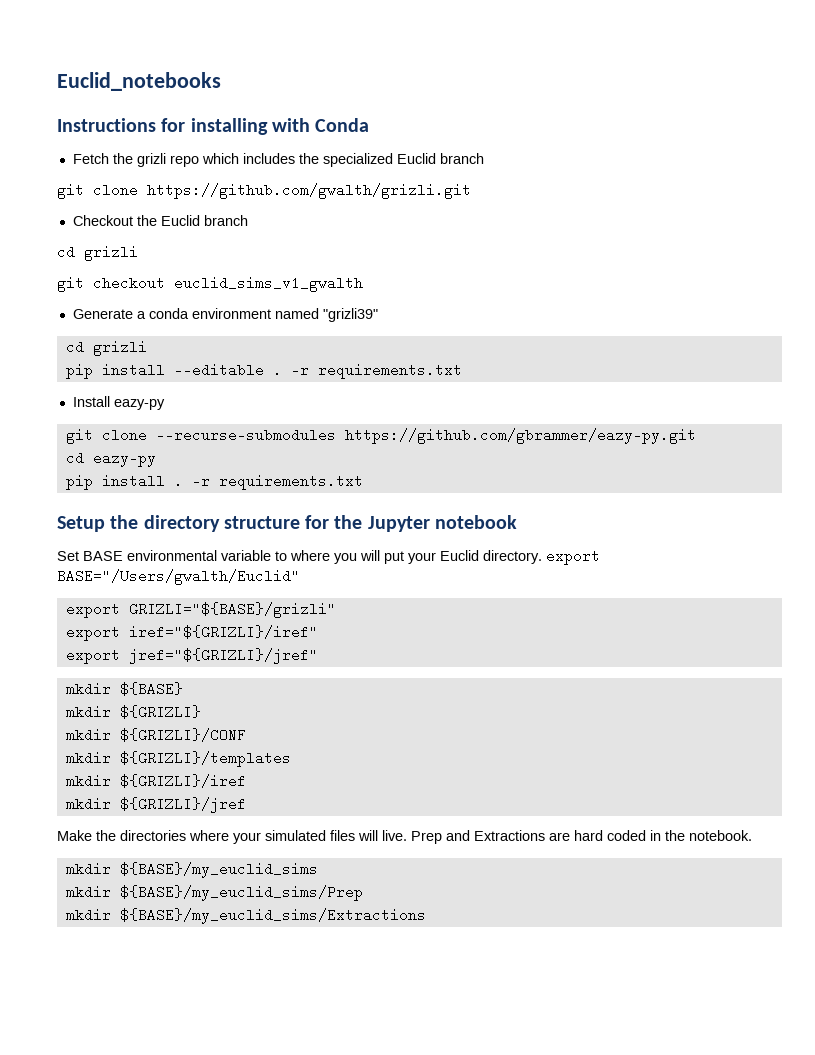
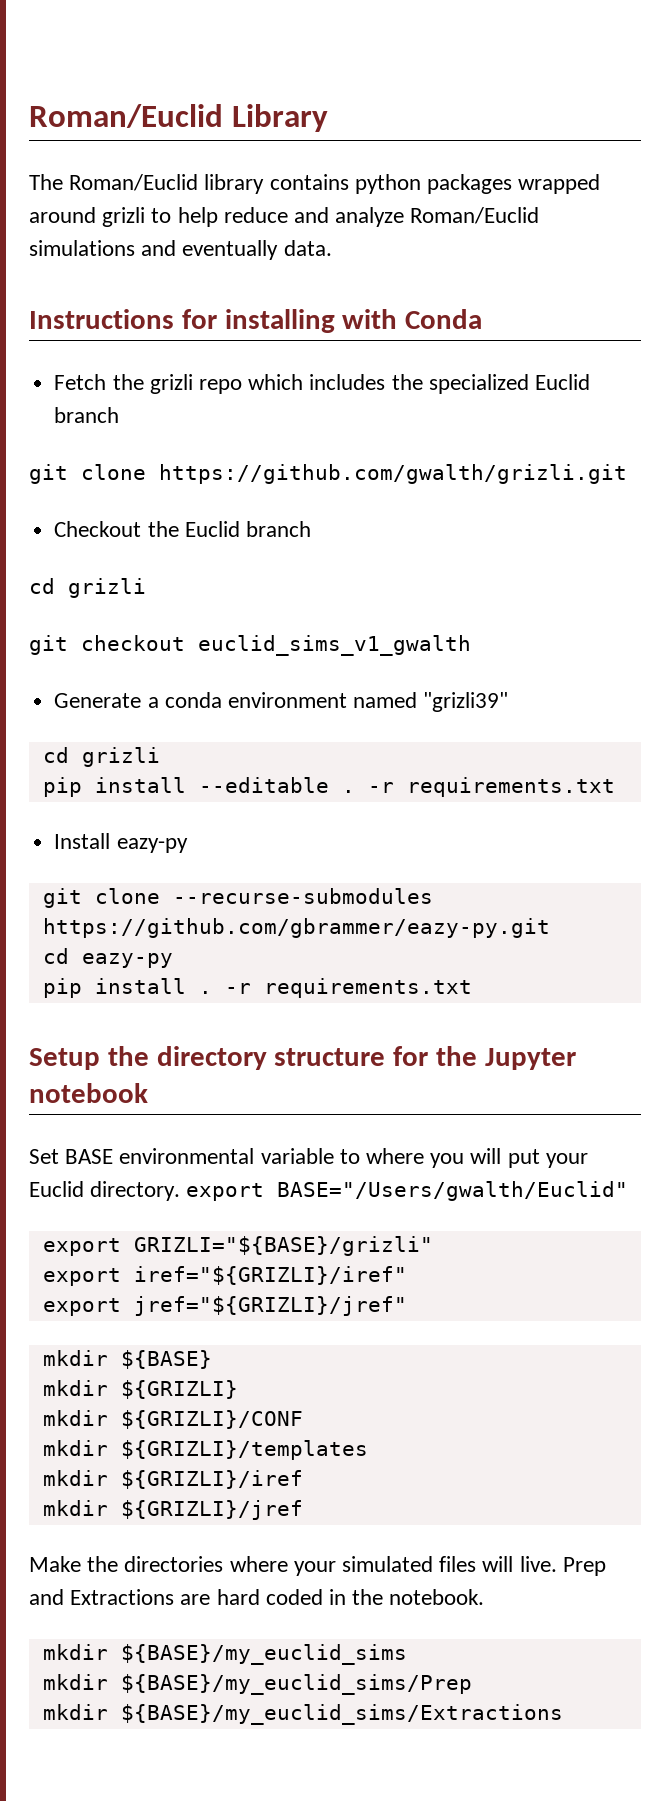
- Euclid_notebooks
+ Roman/Euclid Library
+ The Roman/Euclid library contains python packages wrapped around grizli to help reduce and analyze Roman/Euclid simulations and eventually data.

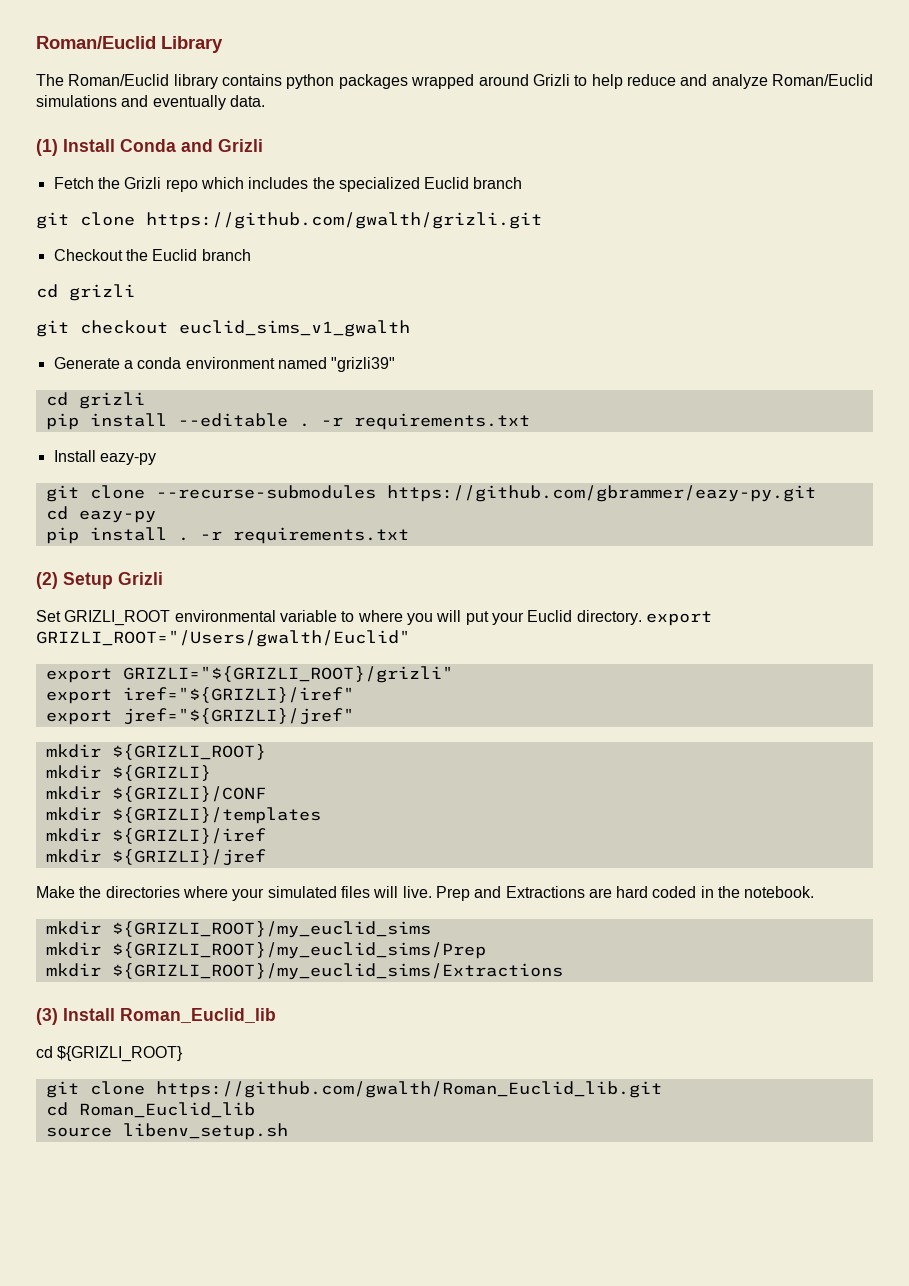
- The Roman/Euclid library contains python packages wrapped around grizli to help reduce and analyze Roman/Euclid simulations and eventually data.
+ The Roman/Euclid library contains python packages wrapped around Grizli to help reduce and analyze Roman/Euclid simulations and eventually data.
- Instructions for installing with Conda
+ (1) Install Conda and Grizli
- Fetch the grizli repo which includes the specialized Euclid branch
+ Fetch the Grizli repo which includes the specialized Euclid branch
- Setup the directory structure for the Jupyter notebook
+ (2) Setup Grizli
- Set BASE environmental variable to where you will put your Euclid directory. export BASE="/Users/gwalth/Euclid"
- export GRIZLI="${BASE}/grizli"
+ Set GRIZLI_ROOT environmental variable to where you will put your Euclid directory. export GRIZLI_ROOT="/Users/gwalth/Euclid"
+ export GRIZLI="${GRIZLI_ROOT}/grizli"
- mkdir ${BASE}
+ mkdir ${GRIZLI_ROOT}
- mkdir ${BASE}/my_euclid_sims
- mkdir ${BASE}/my_euclid_sims/Prep
- mkdir ${BASE}/my_euclid_sims/Extractions
+ mkdir ${GRIZLI_ROOT}/my_euclid_sims
+ mkdir ${GRIZLI_ROOT}/my_euclid_sims/Prep
+ mkdir ${GRIZLI_ROOT}/my_euclid_sims/Extractions
+ (3) Install Roman_Euclid_lib
+ cd ${GRIZLI_ROOT}
+ git clone https://github.com/gwalth/Roman_Euclid_lib.git
+ cd Roman_Euclid_lib
+ source libenv_setup.sh

